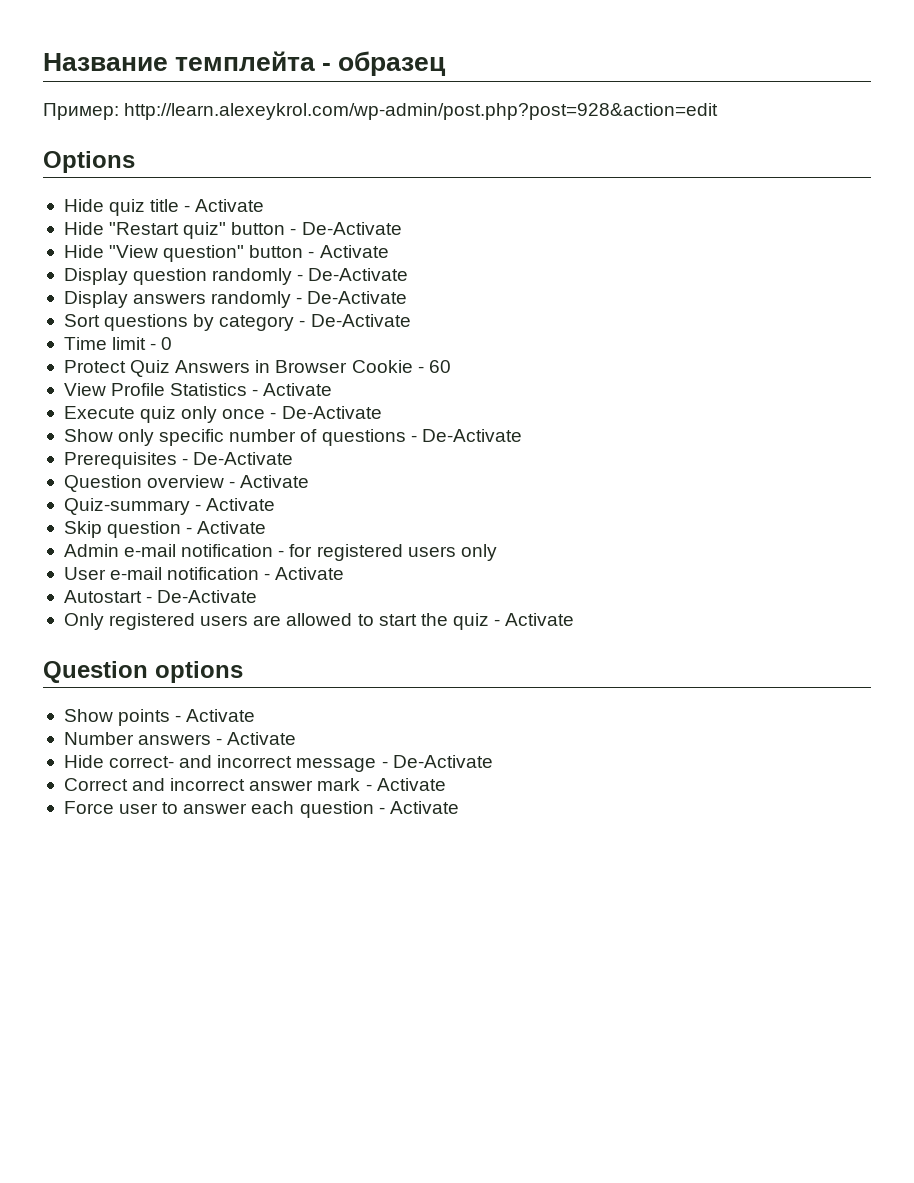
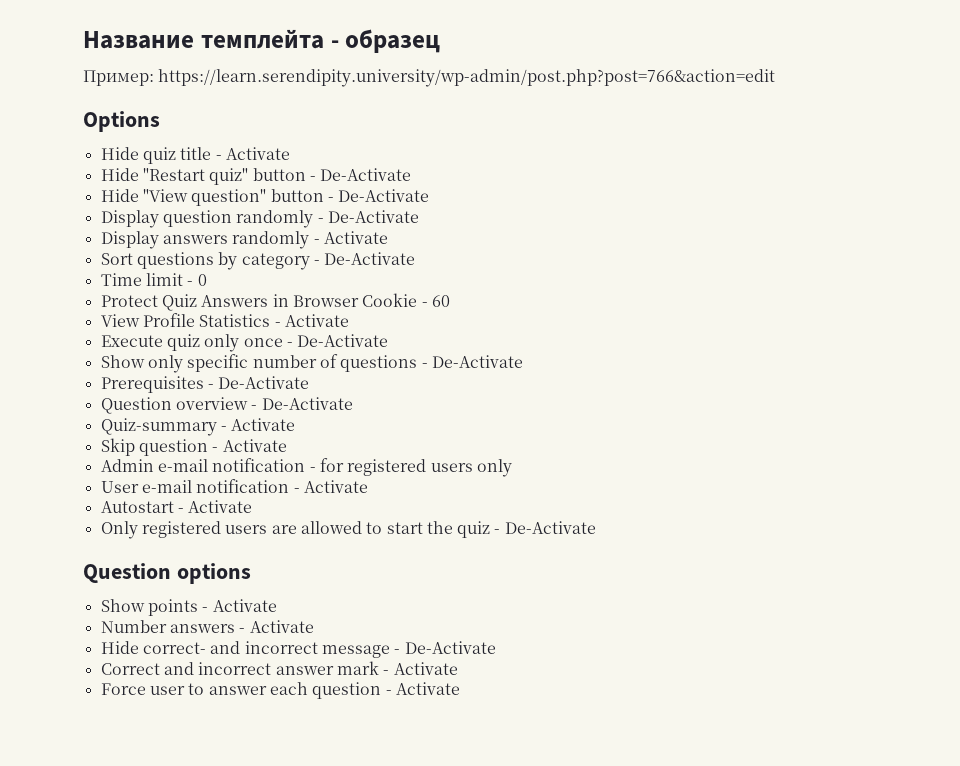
- Пример: http://learn.alexeykrol.com/wp-admin/post.php?post=928&action=edit
+ Пример: https://learn.serendipity.university/wp-admin/post.php?post=766&action=edit
- Hide "View question" button - Activate
+ Hide "View question" button - De-Activate
- Display answers randomly - De-Activate
+ Display answers randomly - Activate
- Question overview - Activate
+ Question overview - De-Activate
- Autostart - De-Activate
+ Autostart - Activate
- Only registered users are allowed to start the quiz - Activate
+ Only registered users are allowed to start the quiz - De-Activate

